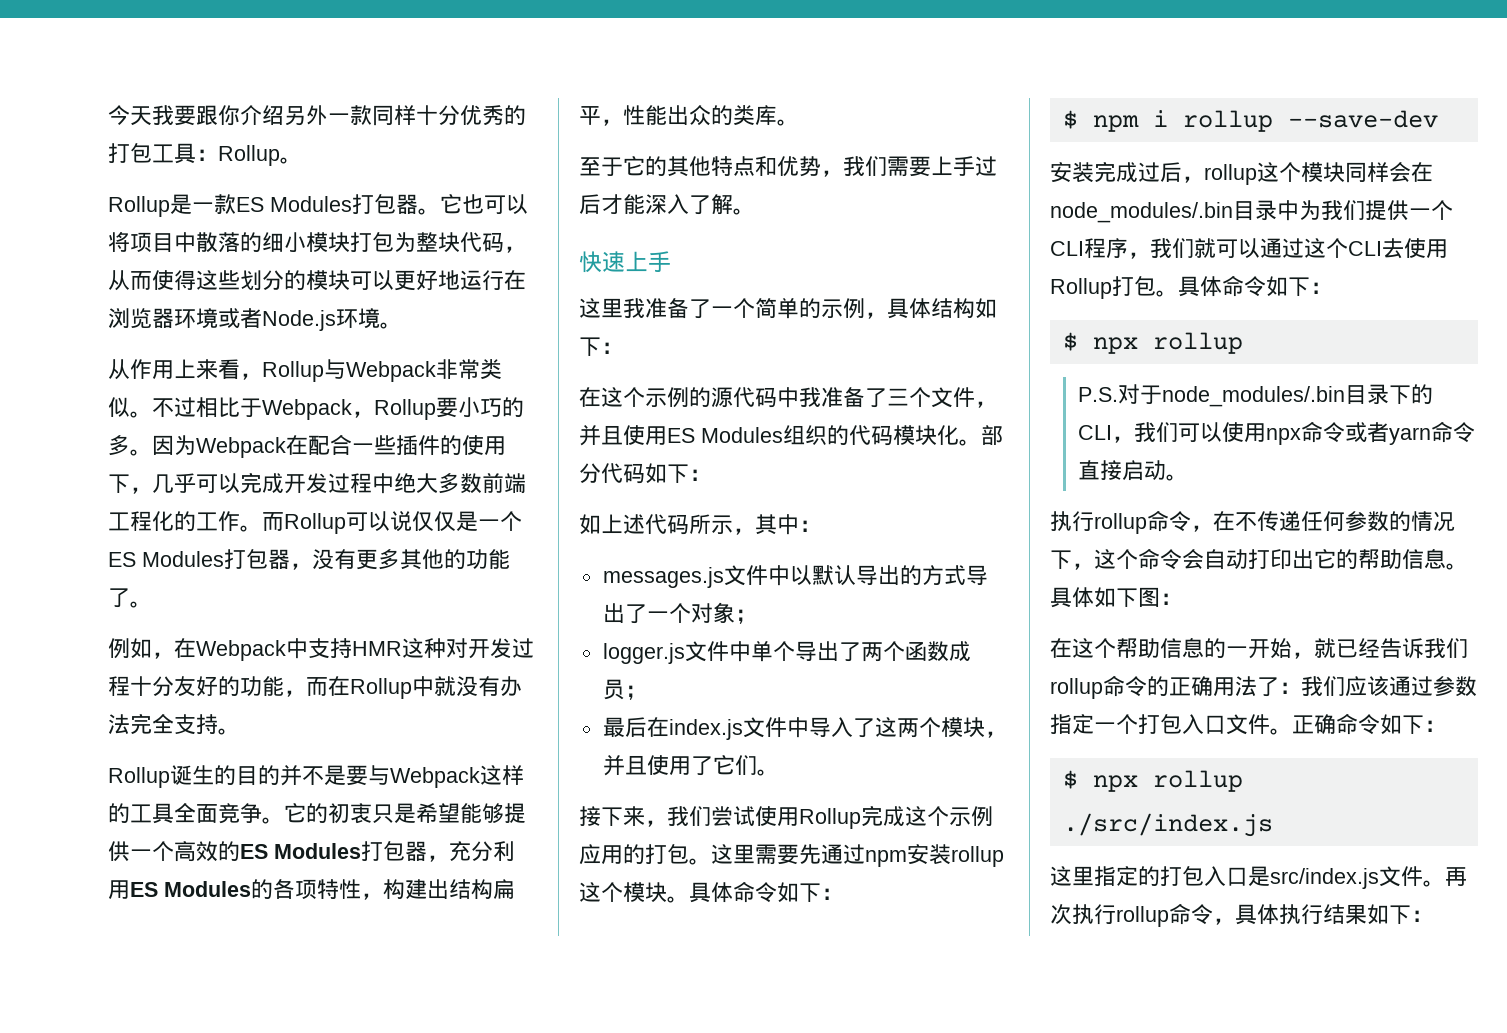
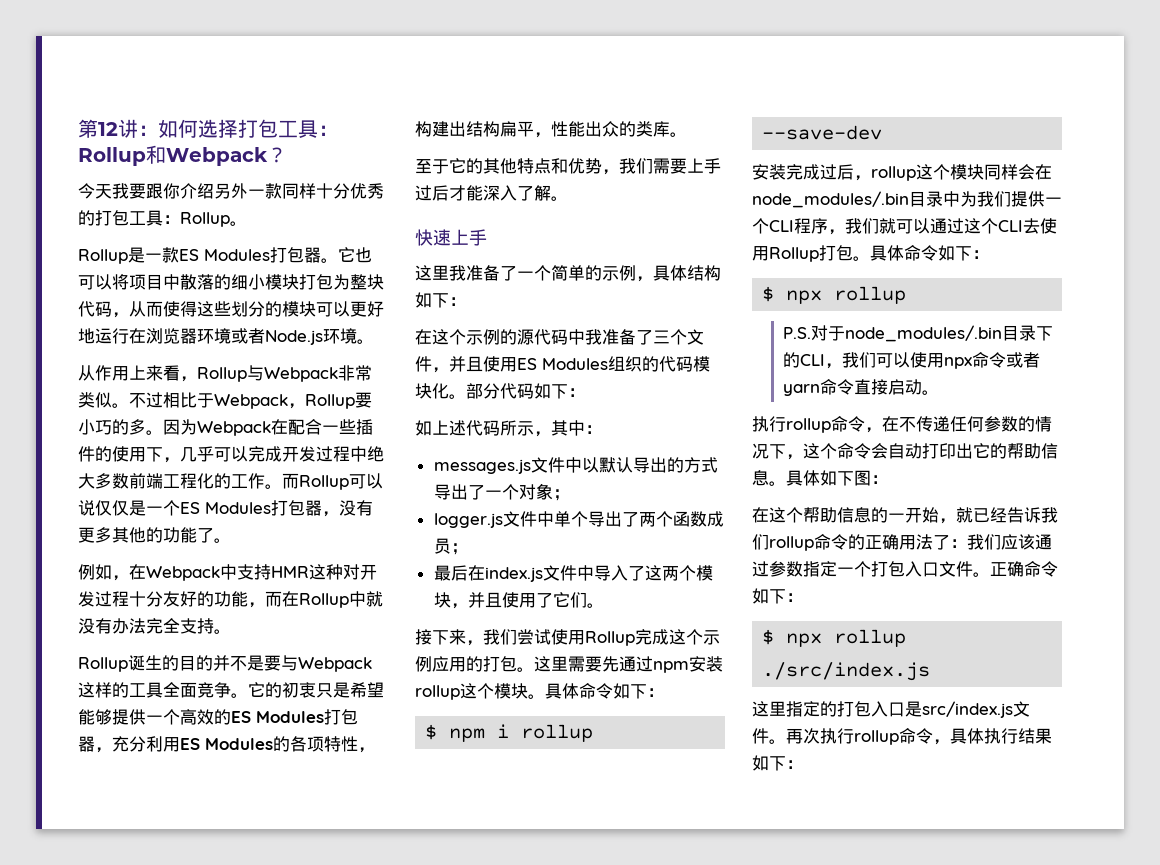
+ 第12讲：如何选择打包工具：Rollup和Webpack？

